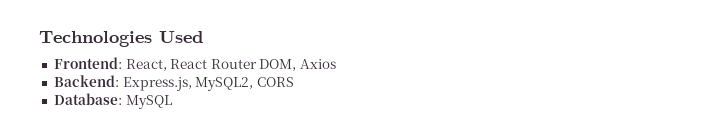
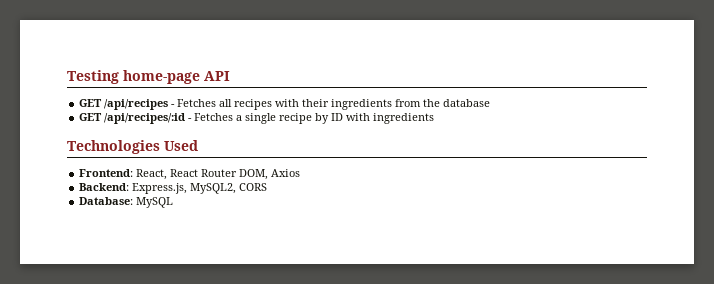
+ Testing home-page API
+ GET /api/recipes - Fetches all recipes with their ingredients from the database
+ GET /api/recipes/:id - Fetches a single recipe by ID with ingredients

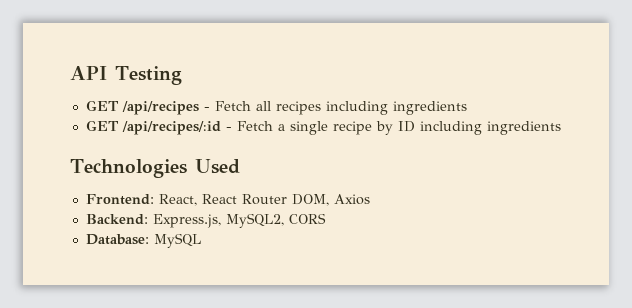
- Testing home-page API
+ API Testing
- GET /api/recipes - Fetches all recipes with their ingredients from the database
+ GET /api/recipes - Fetch all recipes including ingredients
- GET /api/recipes/:id - Fetches a single recipe by ID with ingredients
+ GET /api/recipes/:id - Fetch a single recipe by ID including ingredients

